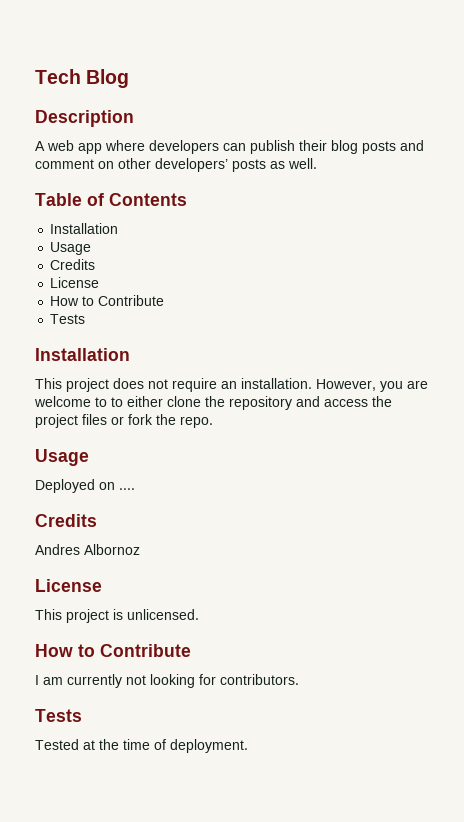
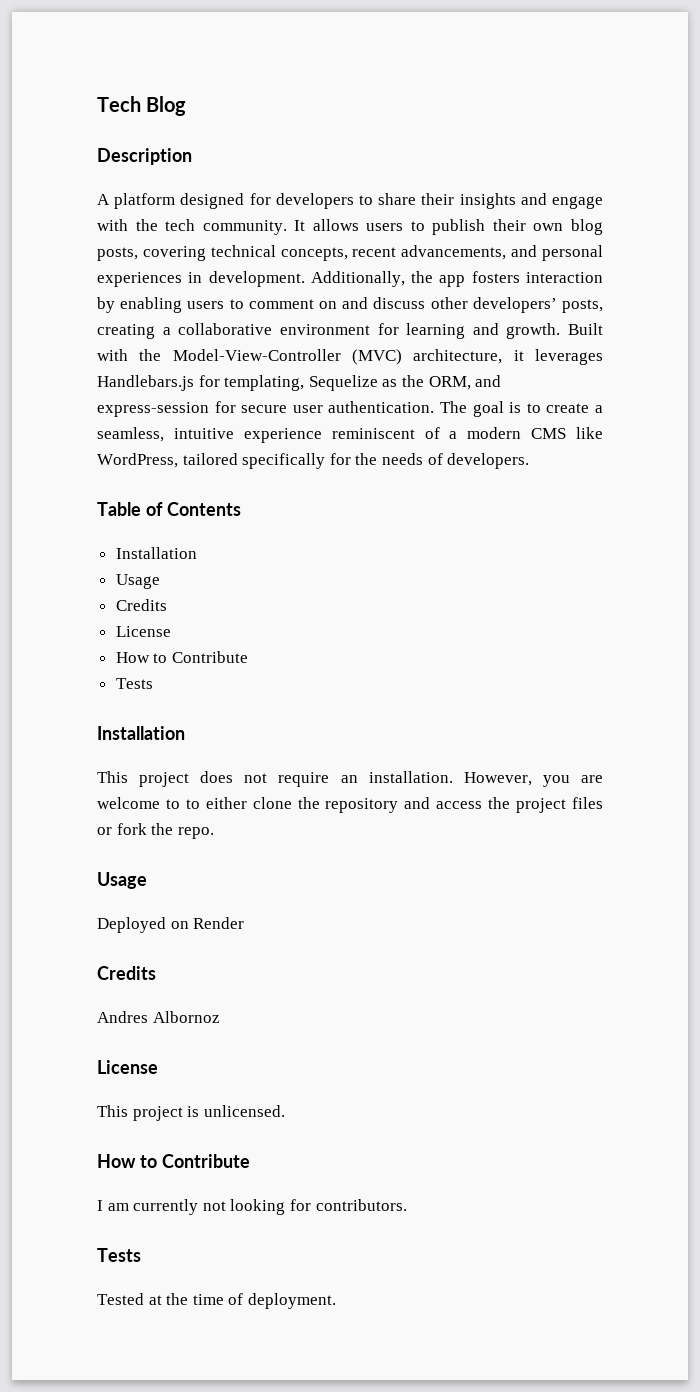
- A web app where developers can publish their blog posts and comment on other developers’ posts as well.
+ A platform designed for developers to share their insights and engage with the tech community. It allows users to publish their own blog posts, covering technical concepts, recent advancements, and personal experiences in development. Additionally, the app fosters interaction by enabling users to comment on and discuss other developers’ posts, creating a collaborative environment for learning and growth. Built with the Model-View-Controller (MVC) architecture, it leverages Handlebars.js for templating, Sequelize as the ORM, and express-session for secure user authentication. The goal is to create a seamless, intuitive experience reminiscent of a modern CMS like WordPress, tailored specifically for the needs of developers.
- Deployed on ....
+ Deployed on Render

